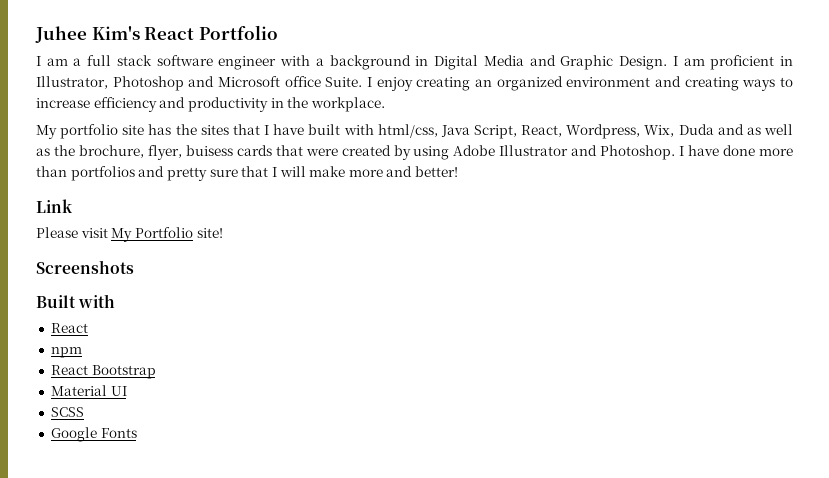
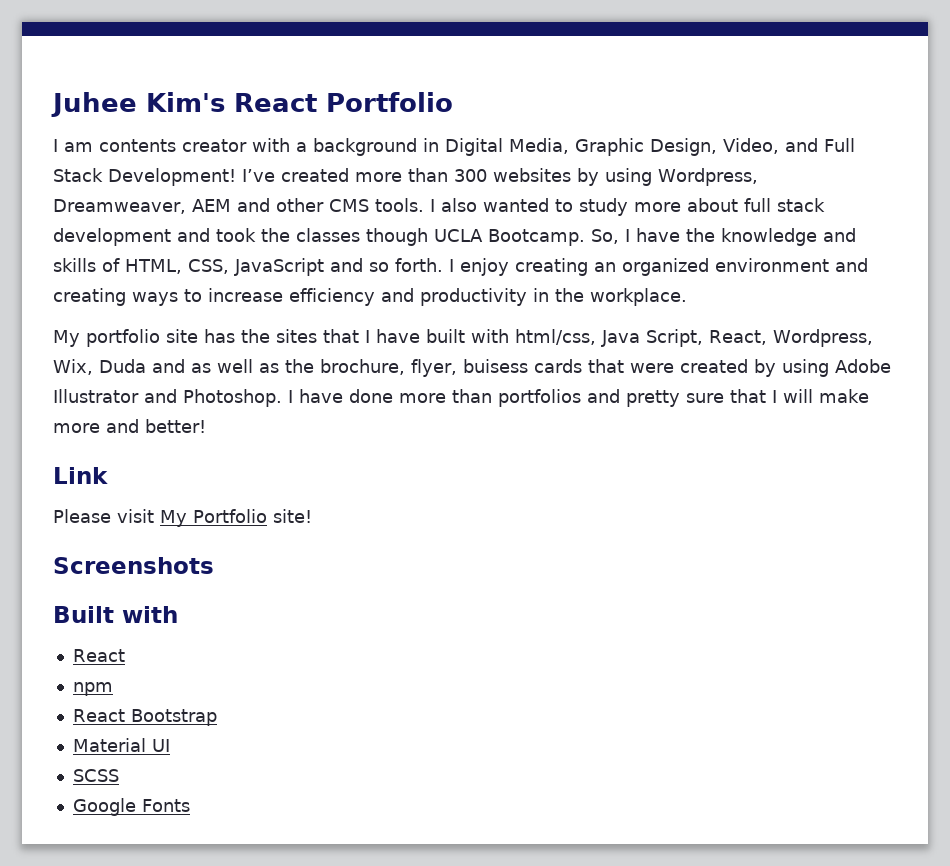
- I am a full stack software engineer with a background in Digital Media and Graphic Design. I am proficient in Illustrator, Photoshop and Microsoft office Suite.
+ I am contents creator with a background in Digital Media, Graphic Design, Video, and Full Stack Development! I’ve created more than 300 websites by using Wordpress, Dreamweaver, AEM and other CMS tools. I also wanted to study more about full stack development and took the classes though UCLA Bootcamp. So, I have the knowledge and skills of HTML, CSS, JavaScript and so forth.

